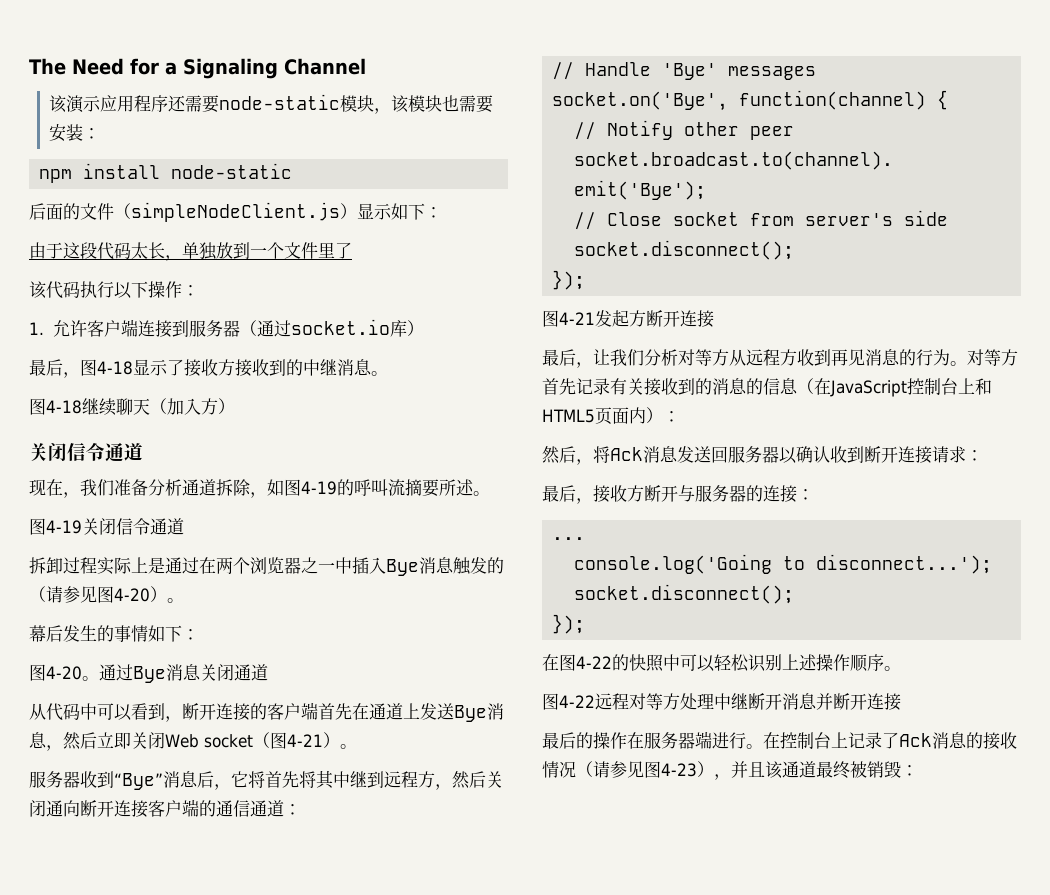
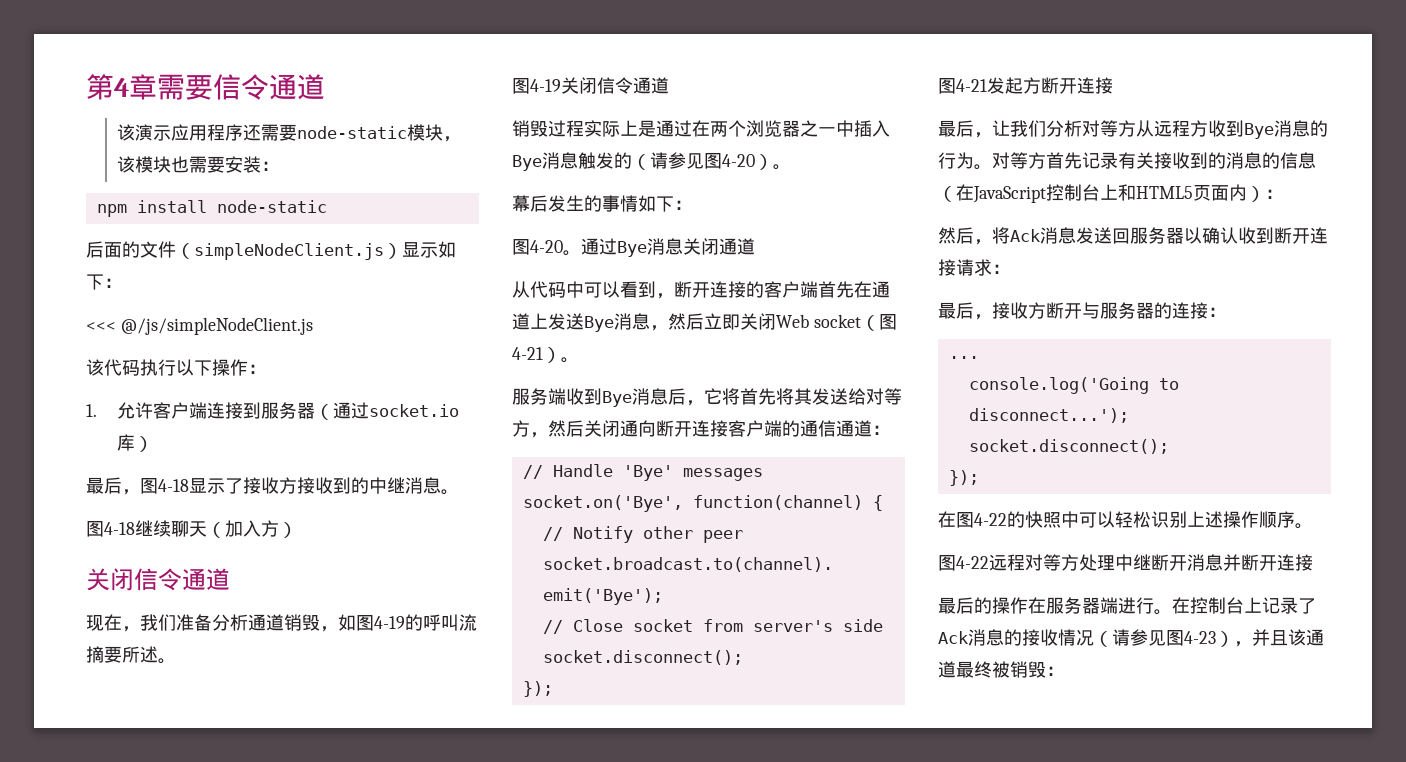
- The Need for a Signaling Channel
+ 第4章需要信令通道
- 由于这段代码太长，单独放到一个文件里了
+ <<< @/js/simpleNodeClient.js
- 现在，我们准备分析通道拆除，如图4-19的呼叫流摘要所述。
+ 现在，我们准备分析通道销毁，如图4-19的呼叫流摘要所述。
- 拆卸过程实际上是通过在两个浏览器之一中插入Bye消息触发的（请参见图4-20）。
+ 销毁过程实际上是通过在两个浏览器之一中插入Bye消息触发的（请参见图4-20）。
- 服务器收到“Bye”消息后，它将首先将其中继到远程方，然后关闭通向断开连接客户端的通信通道：
+ 服务端收到Bye消息后，它将首先将其发送给对等方，然后关闭通向断开连接客户端的通信通道：
- 最后，让我们分析对等方从远程方收到再见消息的行为。
+ 最后，让我们分析对等方从远程方收到Bye消息的行为。

